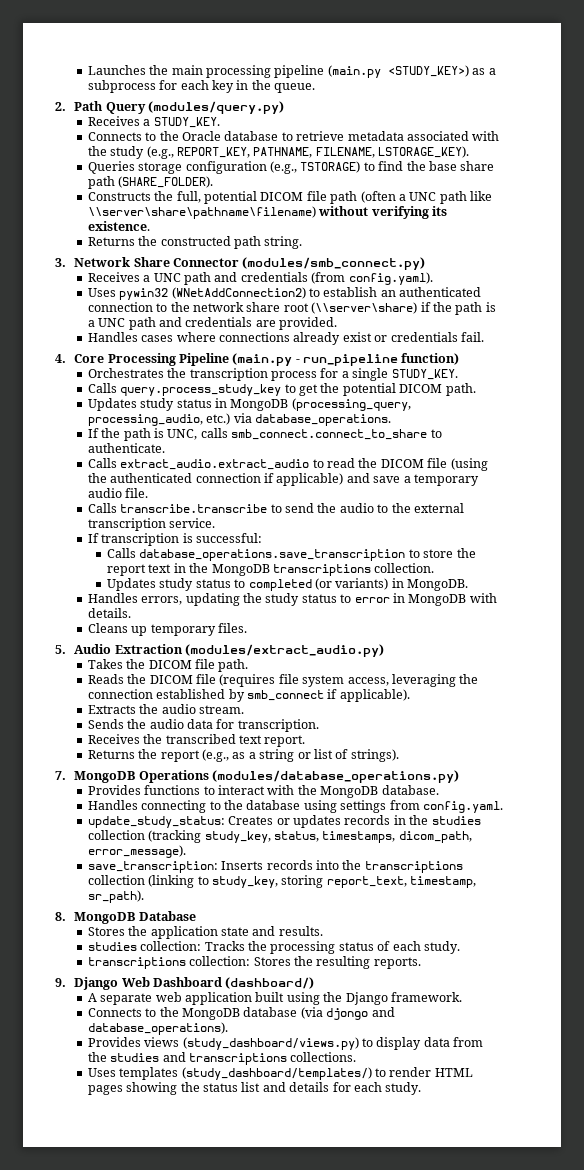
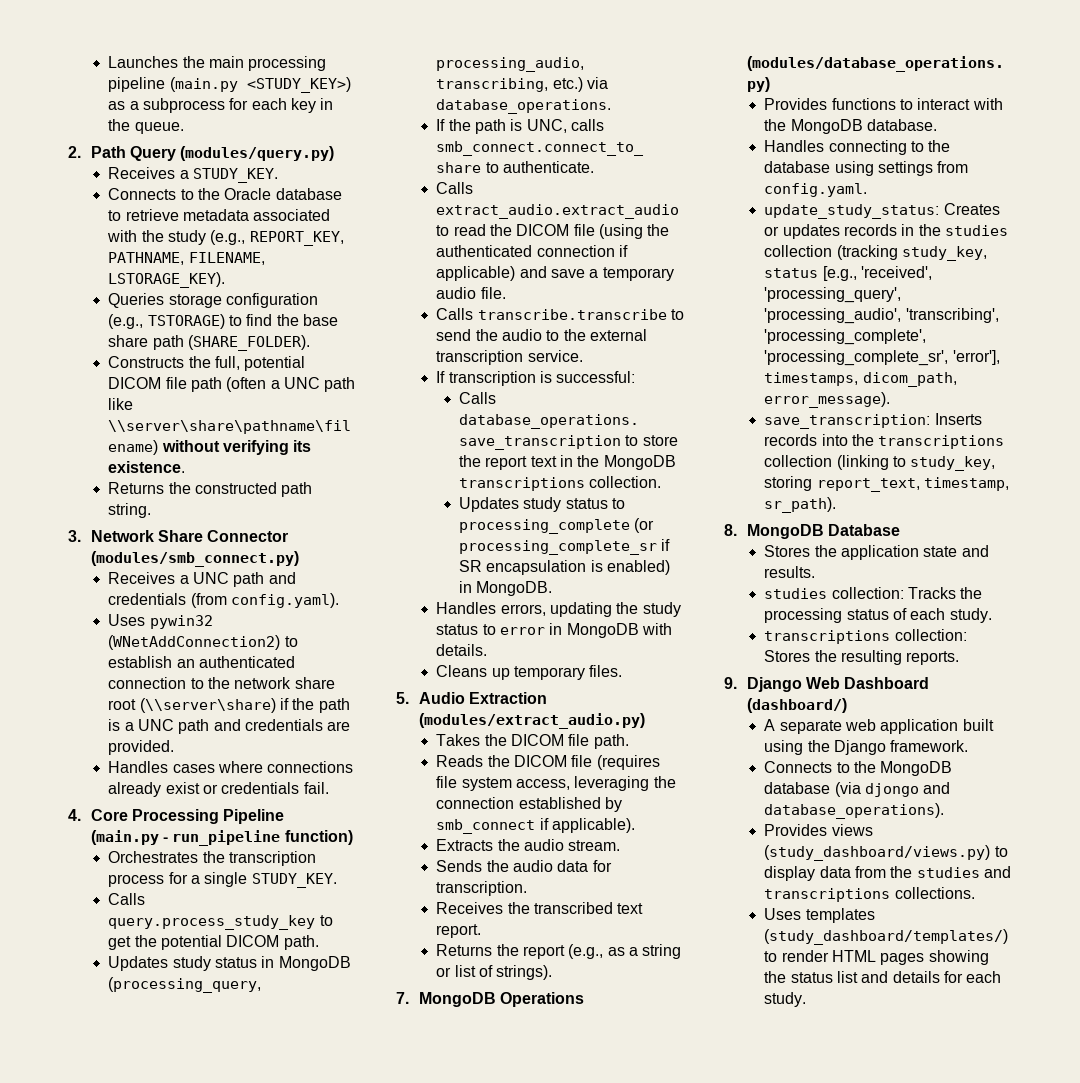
- Updates study status in MongoDB (processing_query, processing_audio, etc.) via database_operations.
+ Updates study status in MongoDB (processing_query, processing_audio, transcribing, etc.) via database_operations.
- Updates study status to completed (or variants) in MongoDB.
+ Updates study status to processing_complete (or processing_complete_sr if SR encapsulation is enabled) in MongoDB.
- update_study_status: Creates or updates records in the studies collection (tracking study_key, status, timestamps, dicom_path, error_message).
+ update_study_status: Creates or updates records in the studies collection (tracking study_key, status [e.g., 'received', 'processing_query', 'processing_audio', 'transcribing', 'processing_complete', 'processing_complete_sr', 'error'], timestamps, dicom_path, error_message).

